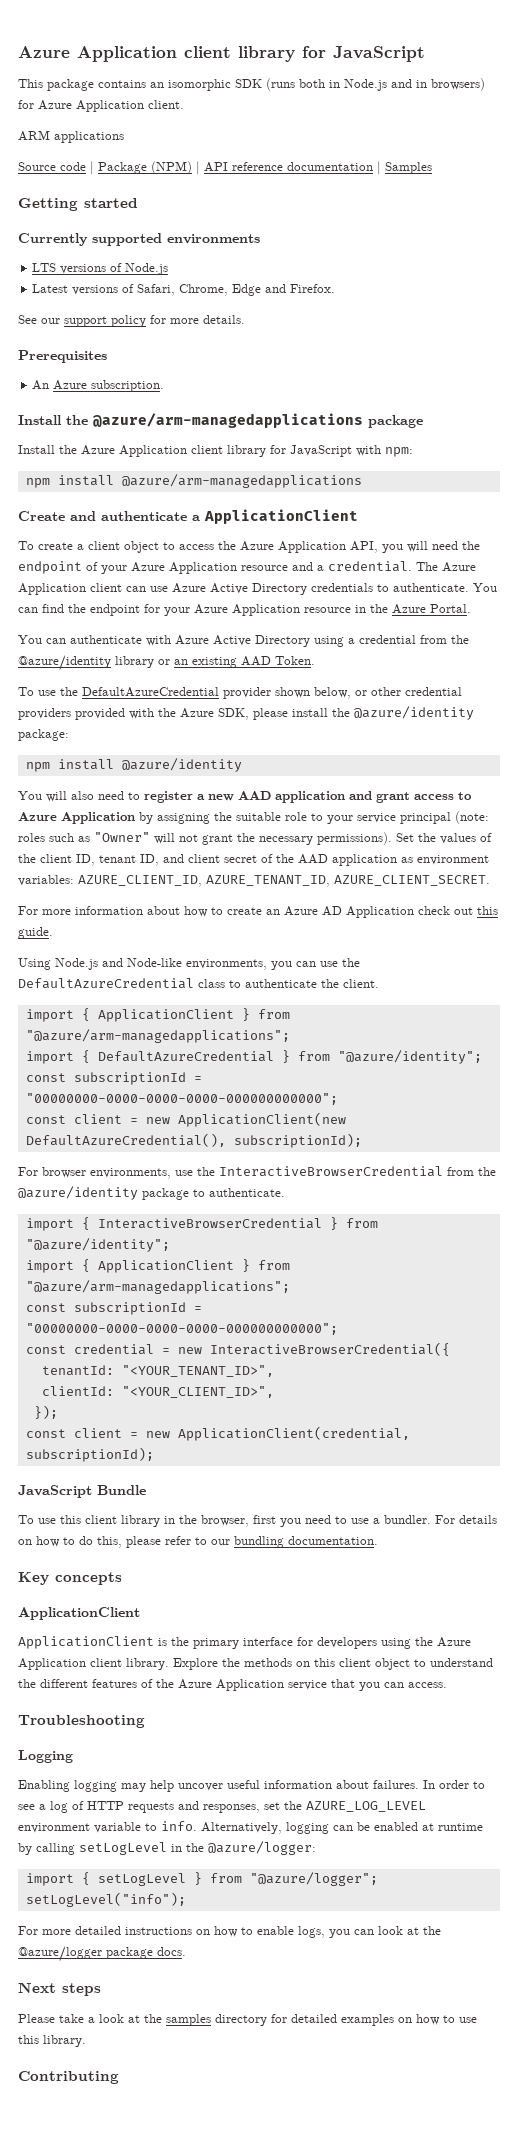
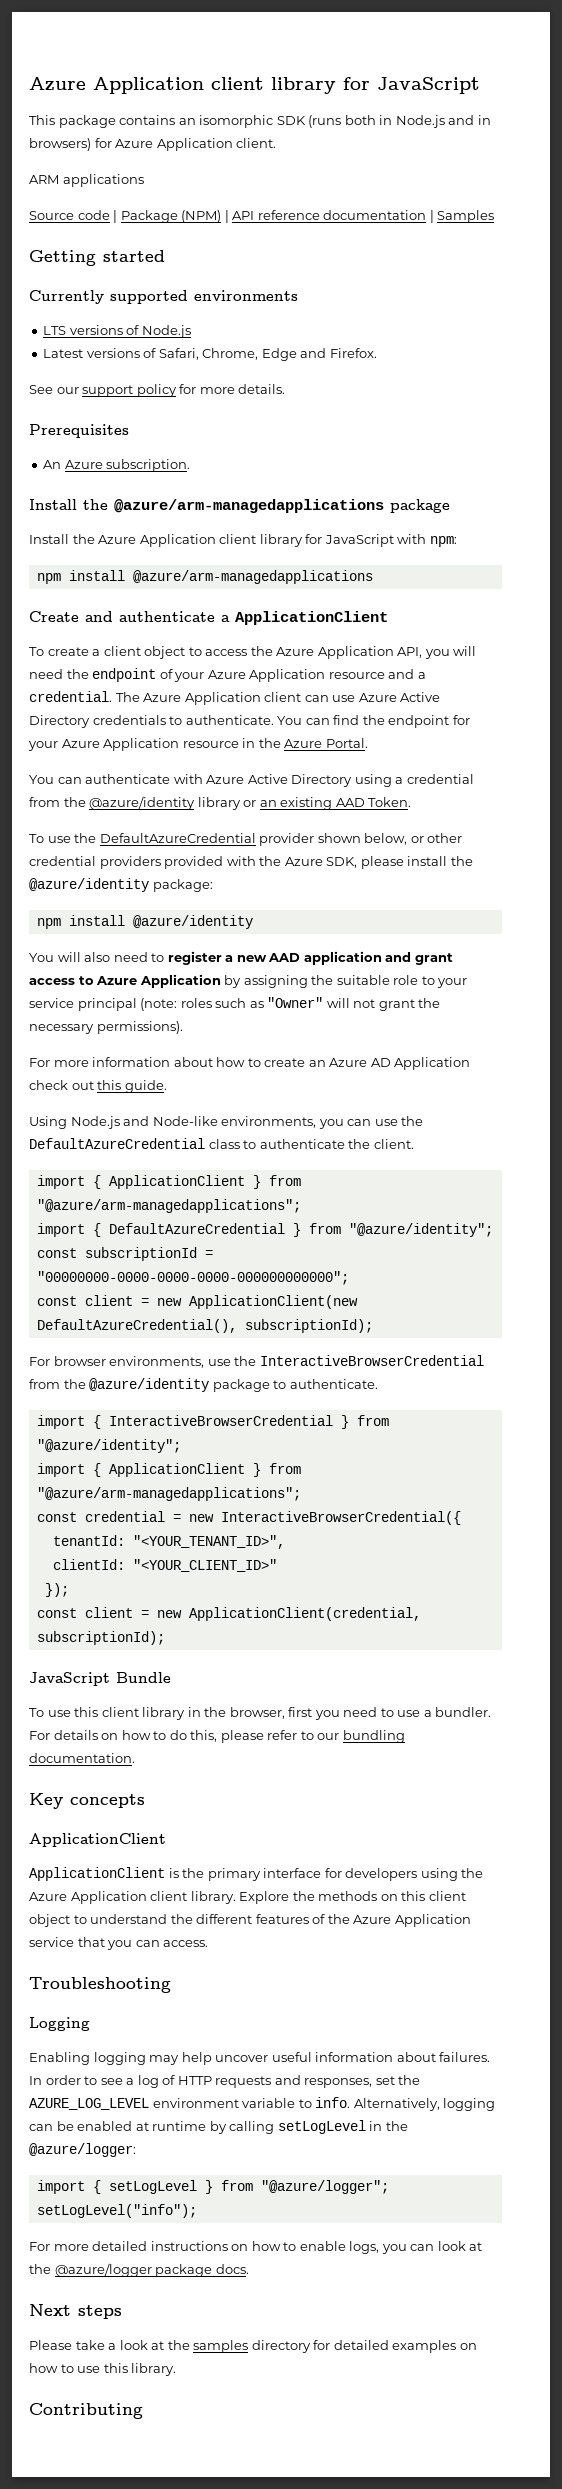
- Set the values of the client ID, tenant ID, and client secret of the AAD application as environment variables: AZURE_CLIENT_ID, AZURE_TENANT_ID, AZURE_CLIENT_SECRET.
  import { InteractiveBrowserCredential } from "@azure/identity";
  import { ApplicationClient } from "@azure/arm-managedapplications";
- const subscriptionId = "00000000-0000-0000-0000-000000000000";
- clientId: "<YOUR_CLIENT_ID>",
+ clientId: "<YOUR_CLIENT_ID>"

